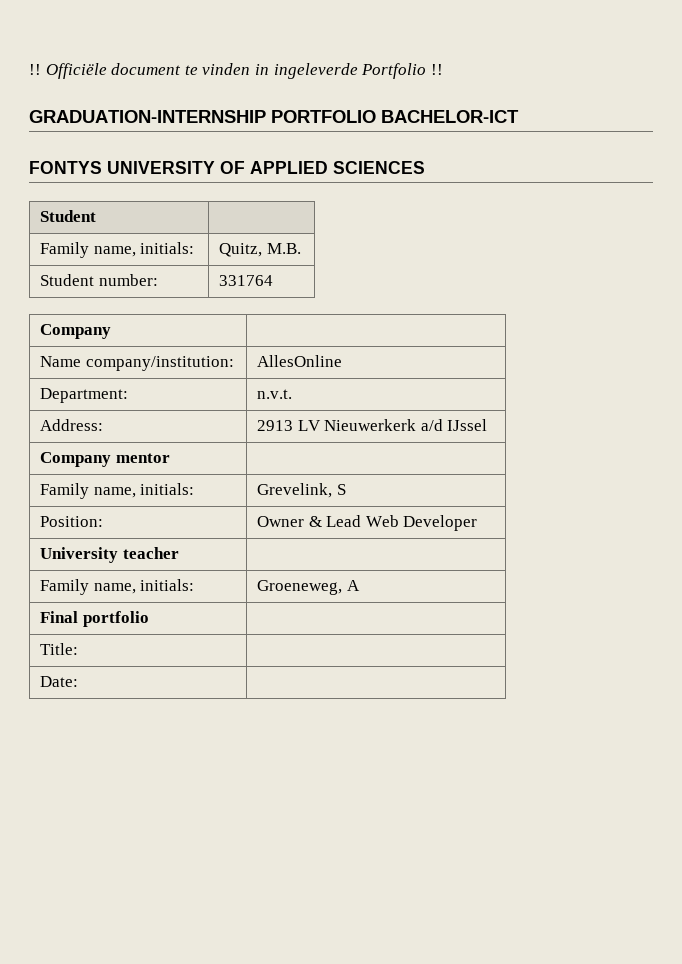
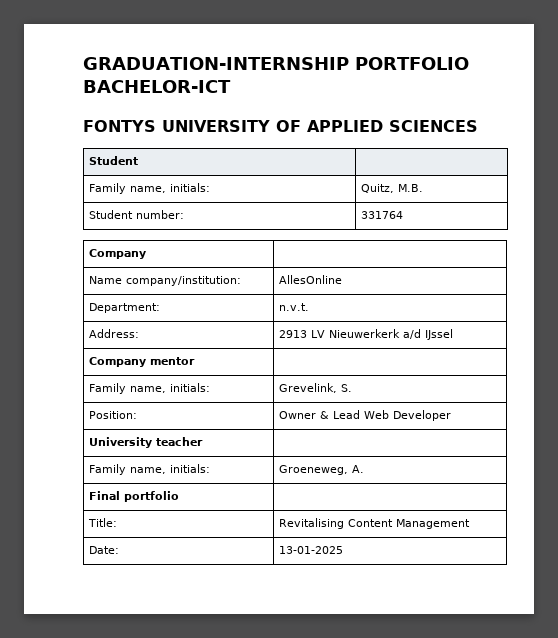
- !! Officiële document te vinden in ingeleverde Portfolio !!
- Family name, initials: | Grevelink, S
+ Family name, initials: | Grevelink, S.
- Family name, initials: | Groeneweg, A
+ Family name, initials: | Groeneweg, A.
- Title: |
+ Title: | Revitalising Content Management
- Date: |
+ Date: | 13-01-2025

